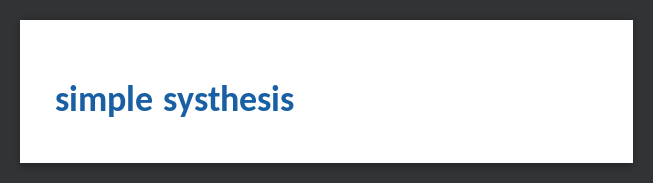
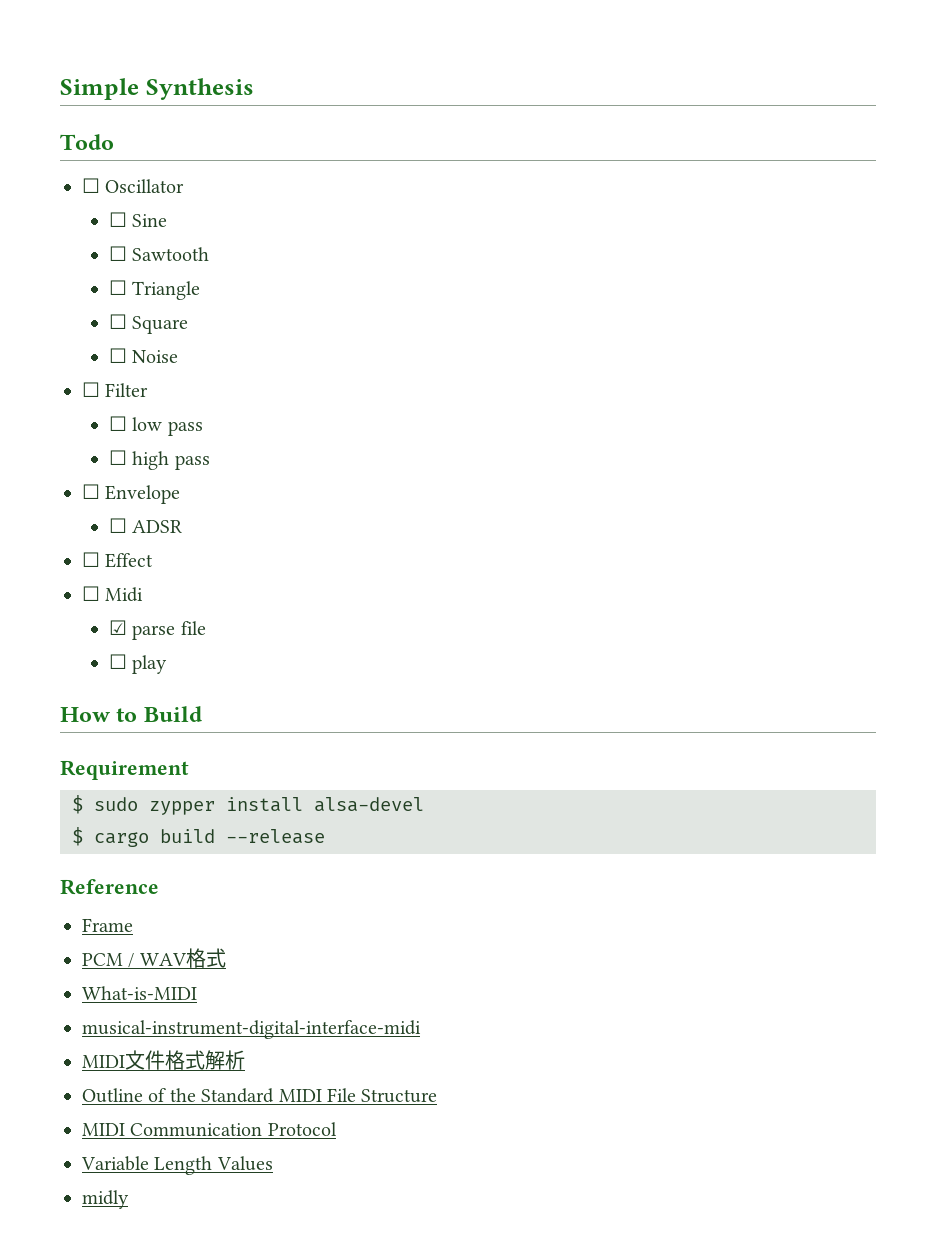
- simple systhesis
+ Simple Synthesis
+ Todo
+ ☐ Oscillator
+ ☐ Sine
+ ☐ Sawtooth
+ ☐ Triangle
+ ☐ Square
+ ☐ Noise
+ ☐ Filter
+ ☐ low pass
+ ☐ high pass
+ ☐ Envelope
+ ☐ ADSR
+ ☐ Effect
+ ☐ Midi
+ ☑ parse file
+ ☐ play
+ How to Build
+ Requirement
+ $ sudo zypper install alsa-devel
+ $ cargo build --release
+ Reference
+ Frame
+ PCM / WAV格式
+ What-is-MIDI
+ musical-instrument-digital-interface-midi
+ MIDI文件格式解析
+ Outline of the Standard MIDI File Structure
+ MIDI Communication Protocol
+ Variable Length Values
+ midly

